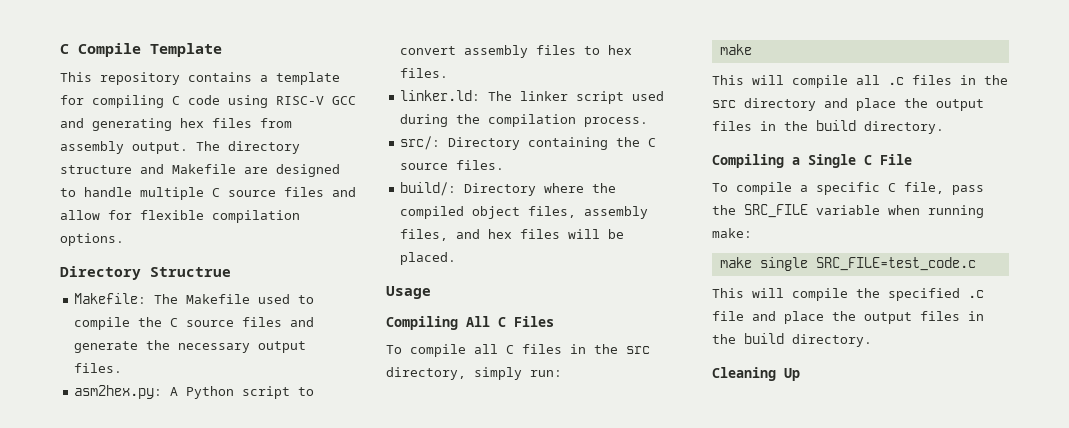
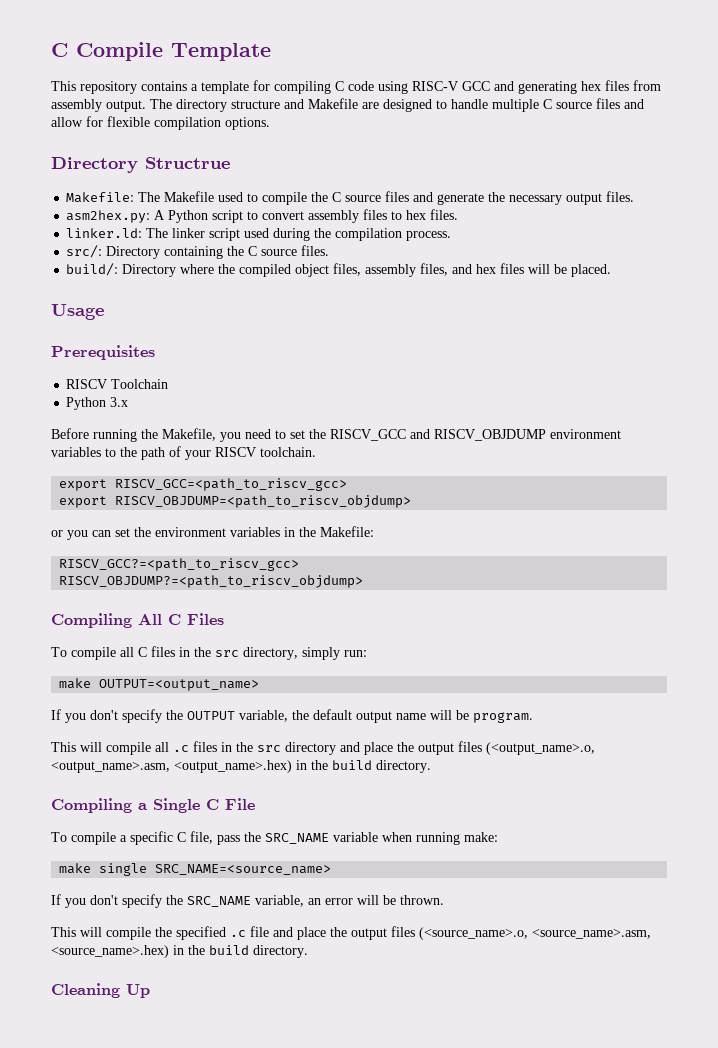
+ Prerequisites
+ RISCV Toolchain
+ Python 3.x
+ Before running the Makefile, you need to set the RISCV_GCC and RISCV_OBJDUMP environment variables to the path of your RISCV toolchain.
+ export RISCV_GCC=<path_to_riscv_gcc>
+ export RISCV_OBJDUMP=<path_to_riscv_objdump>
+ or you can set the environment variables in the Makefile:
+ RISCV_GCC?=<path_to_riscv_gcc>
+ RISCV_OBJDUMP?=<path_to_riscv_objdump>
  To compile all C files in the src directory, simply run:
- make
+ make OUTPUT=<output_name>
+ If you don't specify the OUTPUT variable, the default output name will be program.
- This will compile all .c files in the src directory and place the output files in the build directory.
+ This will compile all .c files in the src directory and place the output files (<output_name>.o, <output_name>.asm, <output_name>.hex) in the build directory.
- To compile a specific C file, pass the SRC_FILE variable when running make:
+ To compile a specific C file, pass the SRC_NAME variable when running make:
- make single SRC_FILE=test_code.c
+ make single SRC_NAME=<source_name>
+ If you don't specify the SRC_NAME variable, an error will be thrown.
- This will compile the specified .c file and place the output files in the build directory.
+ This will compile the specified .c file and place the output files (<source_name>.o, <source_name>.asm, <source_name>.hex) in the build directory.

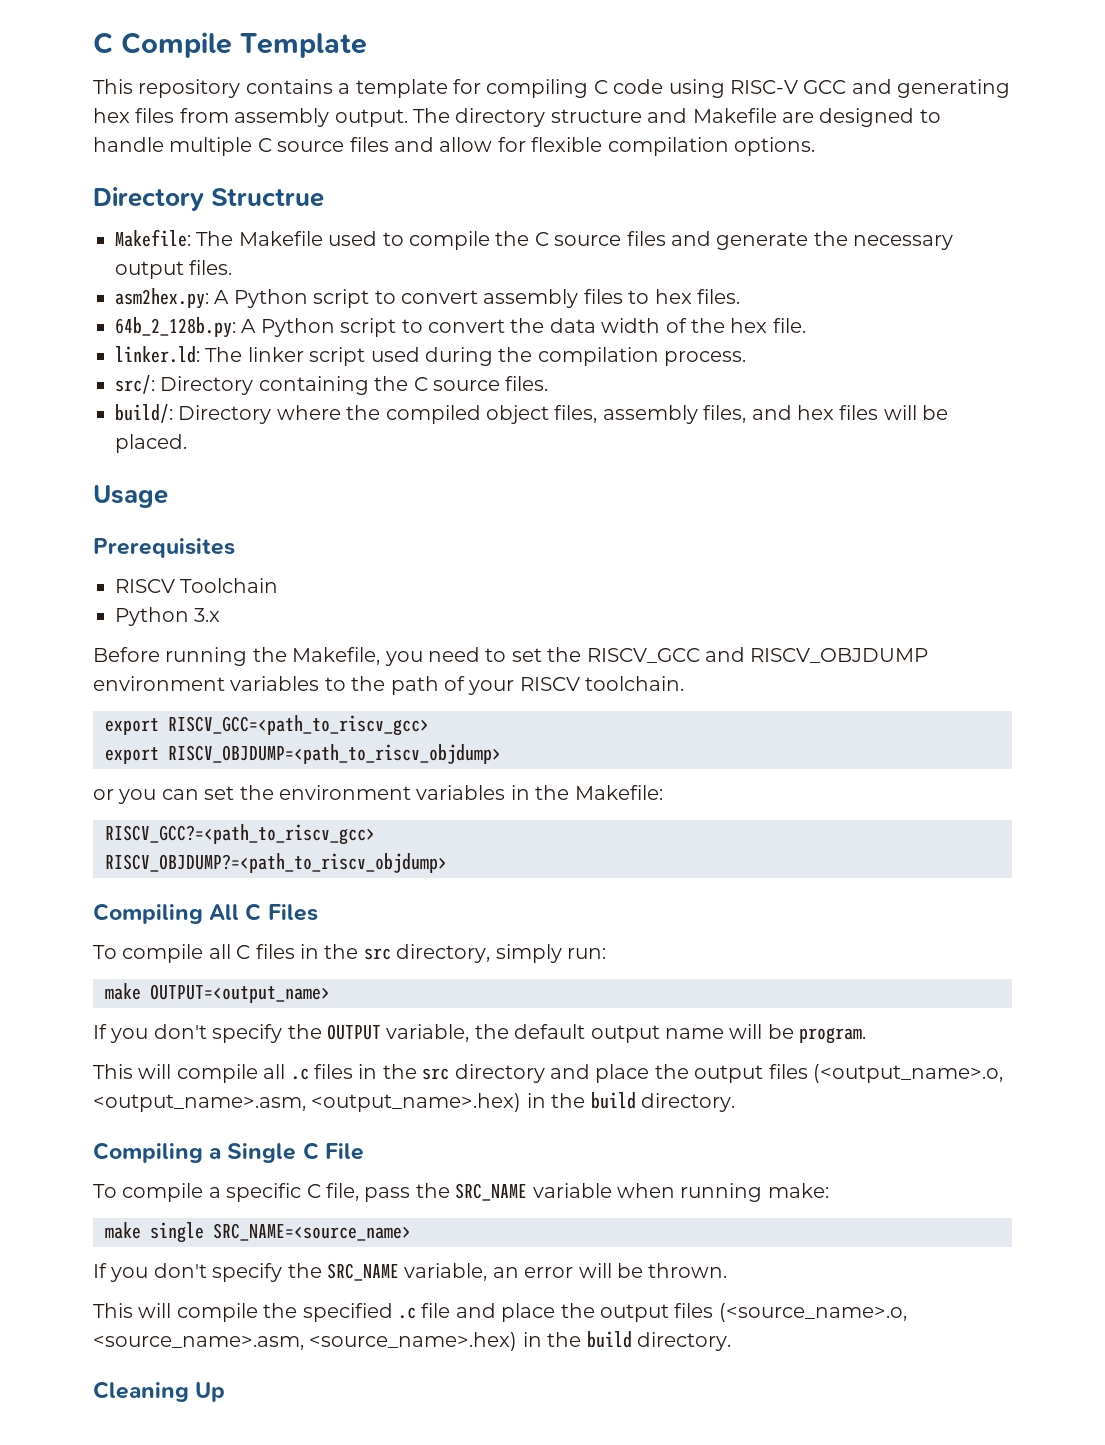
+ 64b_2_128b.py: A Python script to convert the data width of the hex file.

